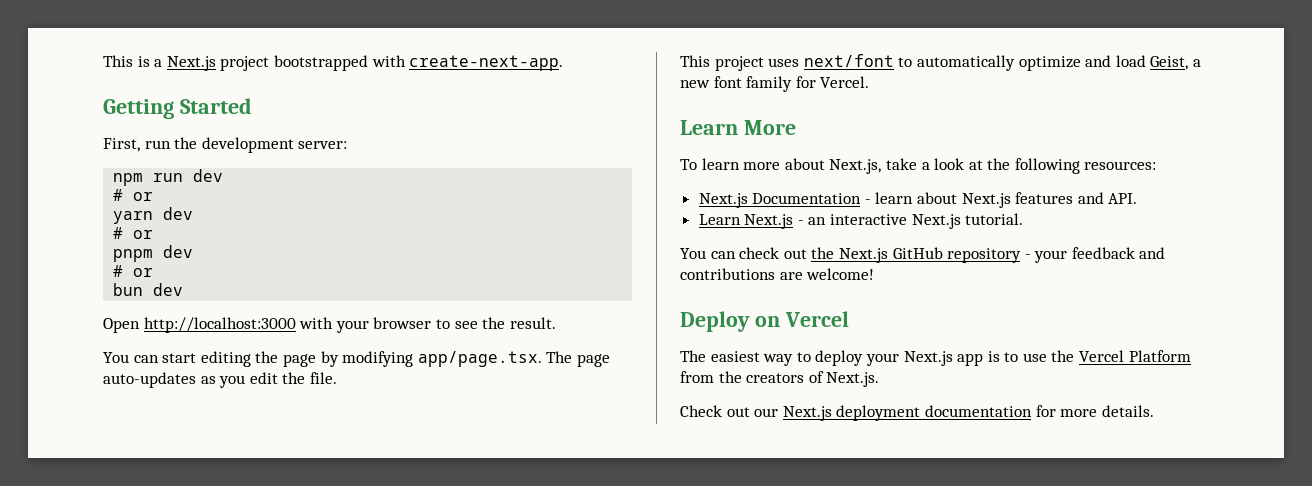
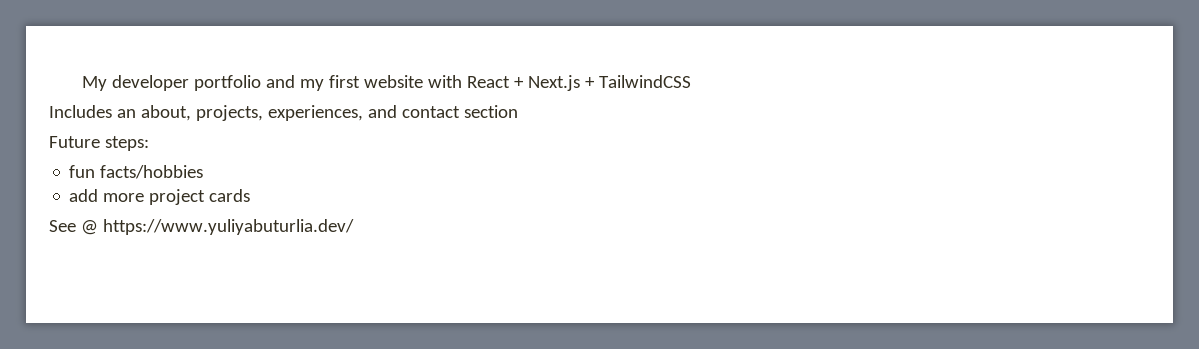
- This is a Next.js project bootstrapped with create-next-app.
- Getting Started
- First, run the development server:
- npm run dev
- # or
- yarn dev
- # or
- pnpm dev
- # or
- bun dev
- Open http://localhost:3000 with your browser to see the result.
- You can start editing the page by modifying app/page.tsx. The page auto-updates as you edit the file.
- This project uses next/font to automatically optimize and load Geist, a new font family for Vercel.
- Learn More
- To learn more about Next.js, take a look at the following resources:
- Next.js Documentation - learn about Next.js features and API.
- Learn Next.js - an interactive Next.js tutorial.
- You can check out the Next.js GitHub repository - your feedback and contributions are welcome!
- Deploy on Vercel
- The easiest way to deploy your Next.js app is to use the Vercel Platform from the creators of Next.js.
- Check out our Next.js deployment documentation for more details.
+ My developer portfolio and my first website with React + Next.js + TailwindCSS
+ Includes an about, projects, experiences, and contact section
+ Future steps:
+ fun facts/hobbies
+ add more project cards
+ See @ https://www.yuliyabuturlia.dev/

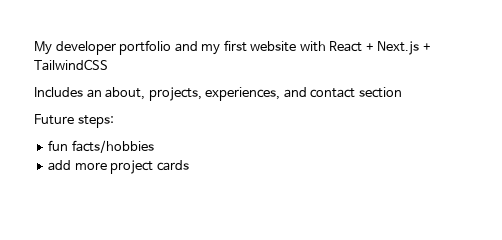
- See @ https://www.yuliyabuturlia.dev/

